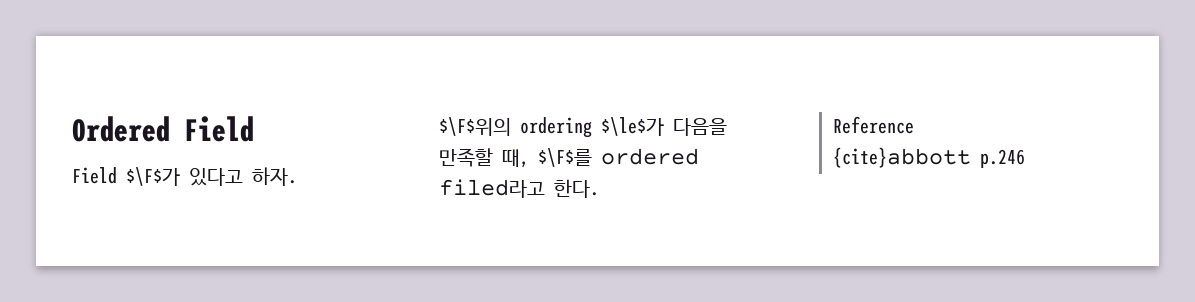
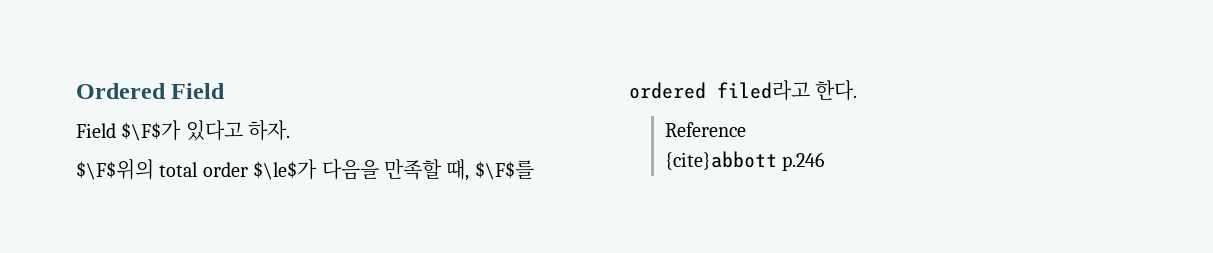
- $\F$위의 ordering $\le$가 다음을 만족할 때, $\F$를 ordered filed라고 한다.
+ $\F$위의 total order $\le$가 다음을 만족할 때, $\F$를 ordered filed라고 한다.

